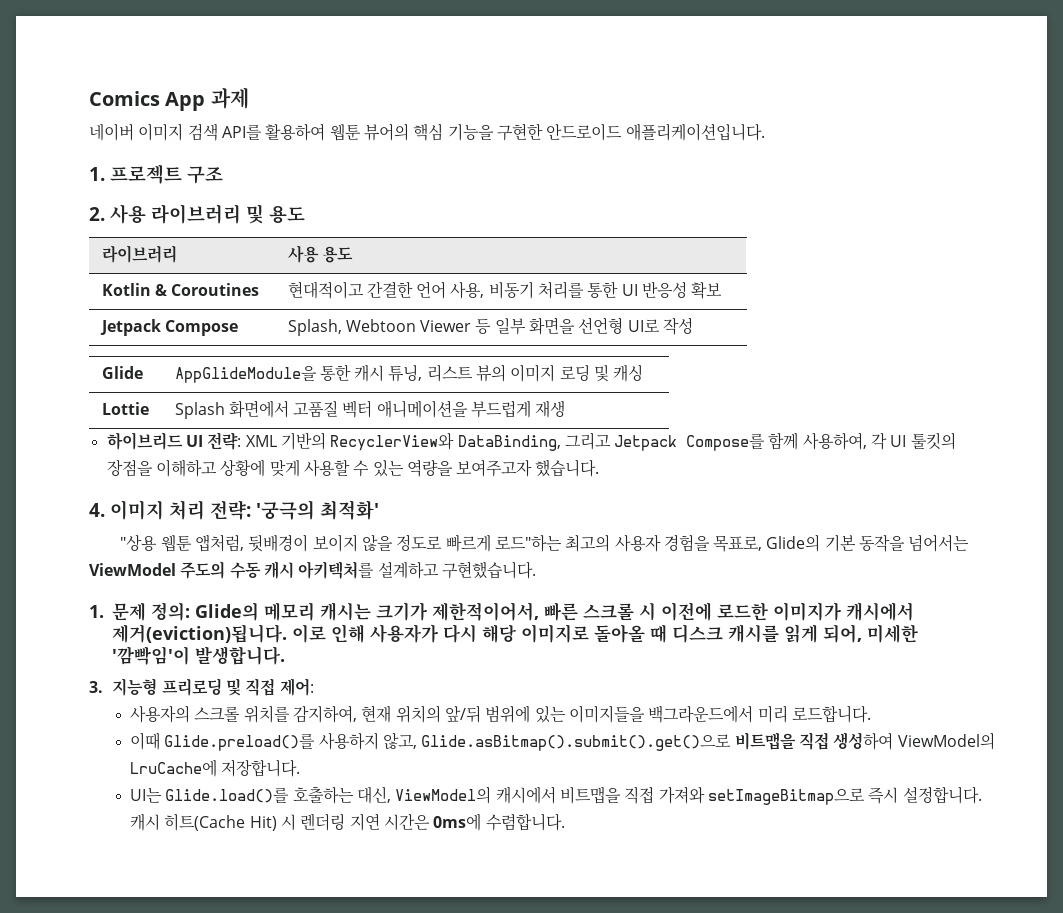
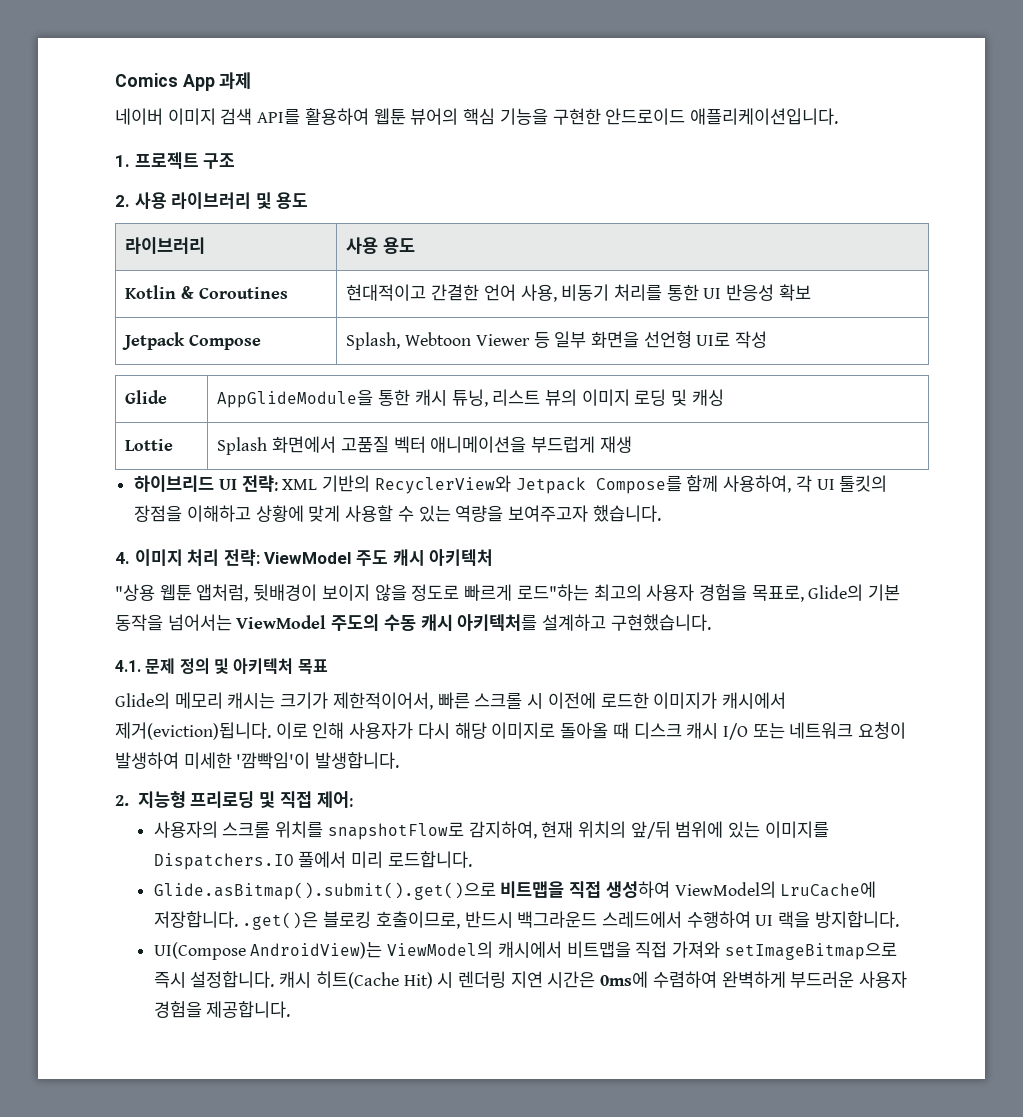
- 하이브리드 UI 전략: XML 기반의 RecyclerView와 DataBinding, 그리고 Jetpack Compose를 함께 사용하여, 각 UI 툴킷의 장점을 이해하고 상황에 맞게 사용할 수 있는 역량을 보여주고자 했습니다.
+ 하이브리드 UI 전략: XML 기반의 RecyclerView와 Jetpack Compose를 함께 사용하여, 각 UI 툴킷의 장점을 이해하고 상황에 맞게 사용할 수 있는 역량을 보여주고자 했습니다.
- 4. 이미지 처리 전략: '궁극의 최적화'
+ 4. 이미지 처리 전략: ViewModel 주도 캐시 아키텍처
- 1. 문제 정의: Glide의 메모리 캐시는 크기가 제한적이어서, 빠른 스크롤 시 이전에 로드한 이미지가 캐시에서 제거(eviction)됩니다.
+ 4.1. 문제 정의 및 아키텍처 목표
+ Glide의 메모리 캐시는 크기가 제한적이어서, 빠른 스크롤 시 이전에 로드한 이미지가 캐시에서 제거(eviction)됩니다.
- 이로 인해 사용자가 다시 해당 이미지로 돌아올 때 디스크 캐시를 읽게 되어, 미세한 '깜빡임'이 발생합니다.
+ 이로 인해 사용자가 다시 해당 이미지로 돌아올 때 디스크 캐시 I/O 또는 네트워크 요청이 발생하여 미세한 '깜빡임'이 발생합니다.
- 3. 지능형 프리로딩 및 직접 제어:
+ 2. 지능형 프리로딩 및 직접 제어:
- 사용자의 스크롤 위치를 감지하여, 현재 위치의 앞/뒤 범위에 있는 이미지들을 백그라운드에서 미리 로드합니다.
+ 사용자의 스크롤 위치를 snapshotFlow로 감지하여, 현재 위치의 앞/뒤 범위에 있는 이미지를 Dispatchers.IO 풀에서 미리 로드합니다.
- 이때 Glide.preload()를 사용하지 않고, Glide.asBitmap().submit().get()으로 비트맵을 직접 생성하여 ViewModel의 LruCache에 저장합니다.
- UI는 Glide.load()를 호출하는 대신, ViewModel의 캐시에서 비트맵을 직접 가져와 setImageBitmap으로 즉시 설정합니다.
+ Glide.asBitmap().submit().get()으로 비트맵을 직접 생성하여 ViewModel의 LruCache에 저장합니다. .get()은 블로킹 호출이므로, 반드시 백그라운드 스레드에서 수행하여 UI 랙을 방지합니다.
+ UI(Compose AndroidView)는 ViewModel의 캐시에서 비트맵을 직접 가져와 setImageBitmap으로 즉시 설정합니다.
- 캐시 히트(Cache Hit) 시 렌더링 지연 시간은 0ms에 수렴합니다.
+ 캐시 히트(Cache Hit) 시 렌더링 지연 시간은 0ms에 수렴하여 완벽하게 부드러운 사용자 경험을 제공합니다.

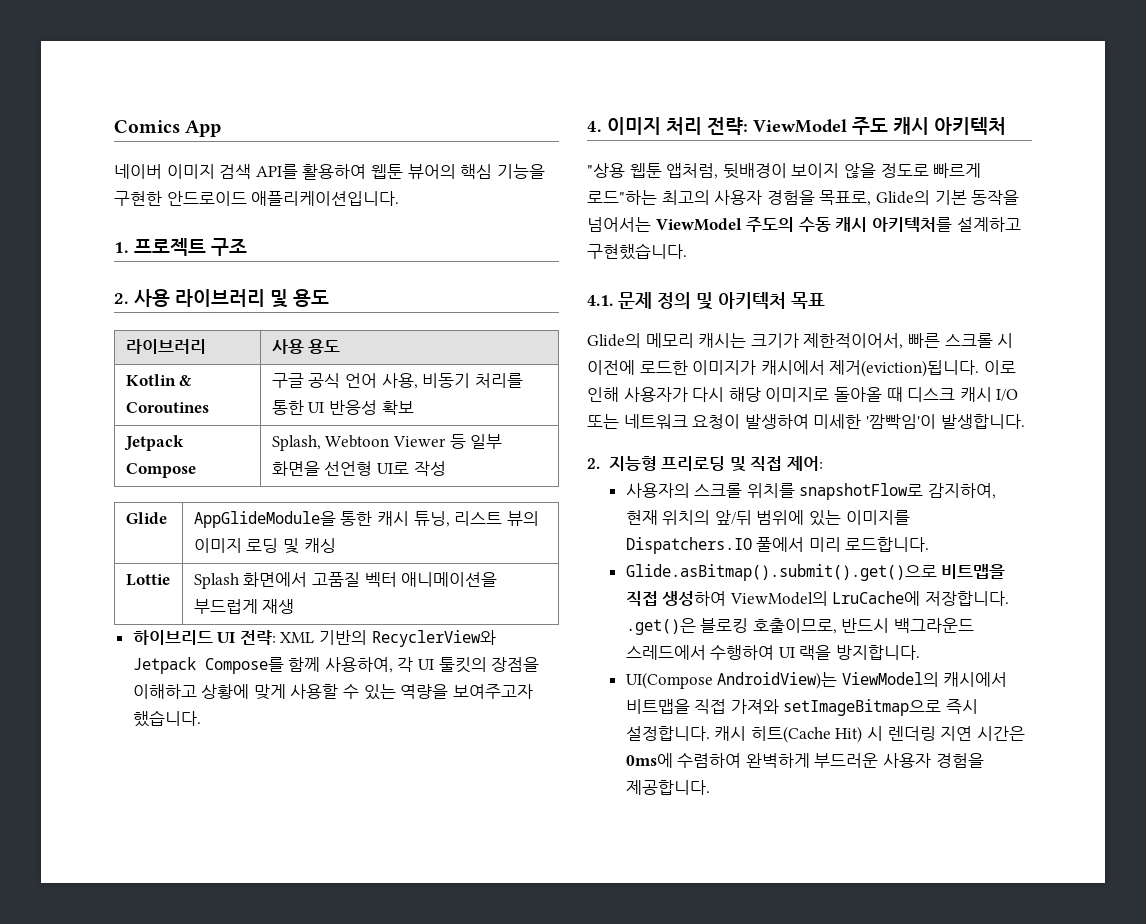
- Comics App 과제
+ Comics App
- Kotlin & Coroutines | 현대적이고 간결한 언어 사용, 비동기 처리를 통한 UI 반응성 확보
+ Kotlin & Coroutines | 구글 공식 언어 사용, 비동기 처리를 통한 UI 반응성 확보

